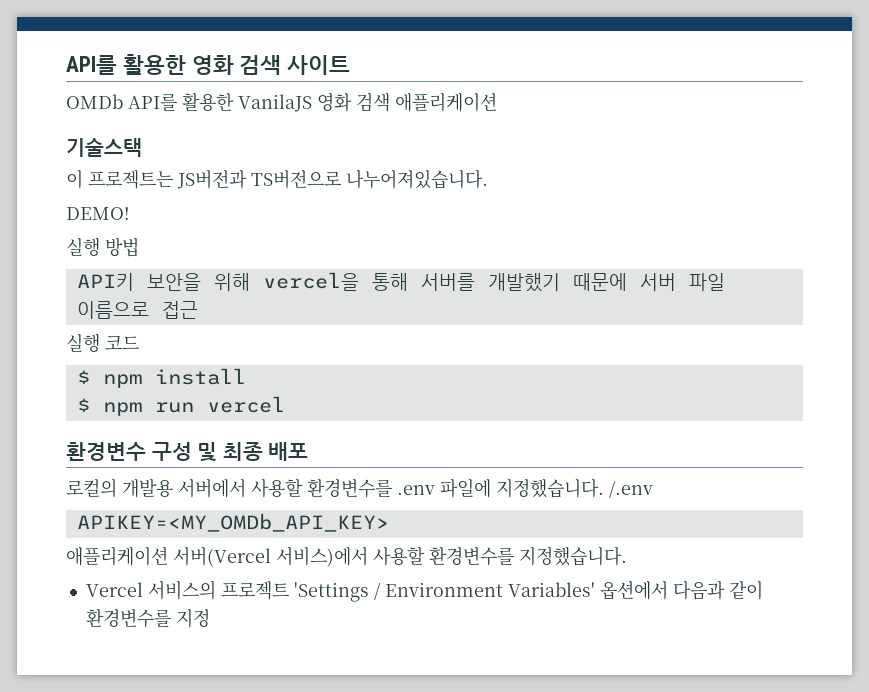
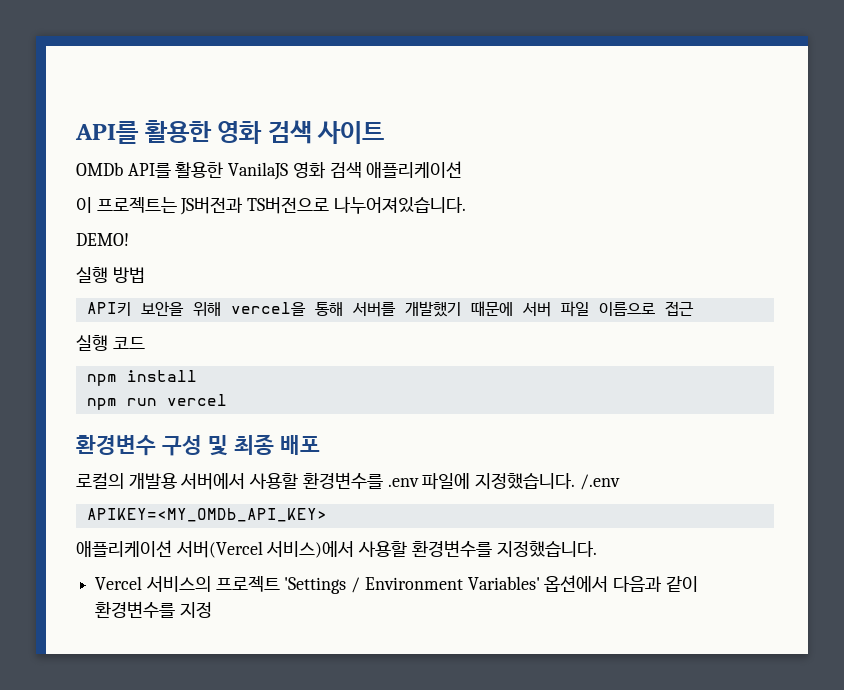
- 기술스택
- $ npm install
+ npm install
- $ npm run vercel
+ npm run vercel

